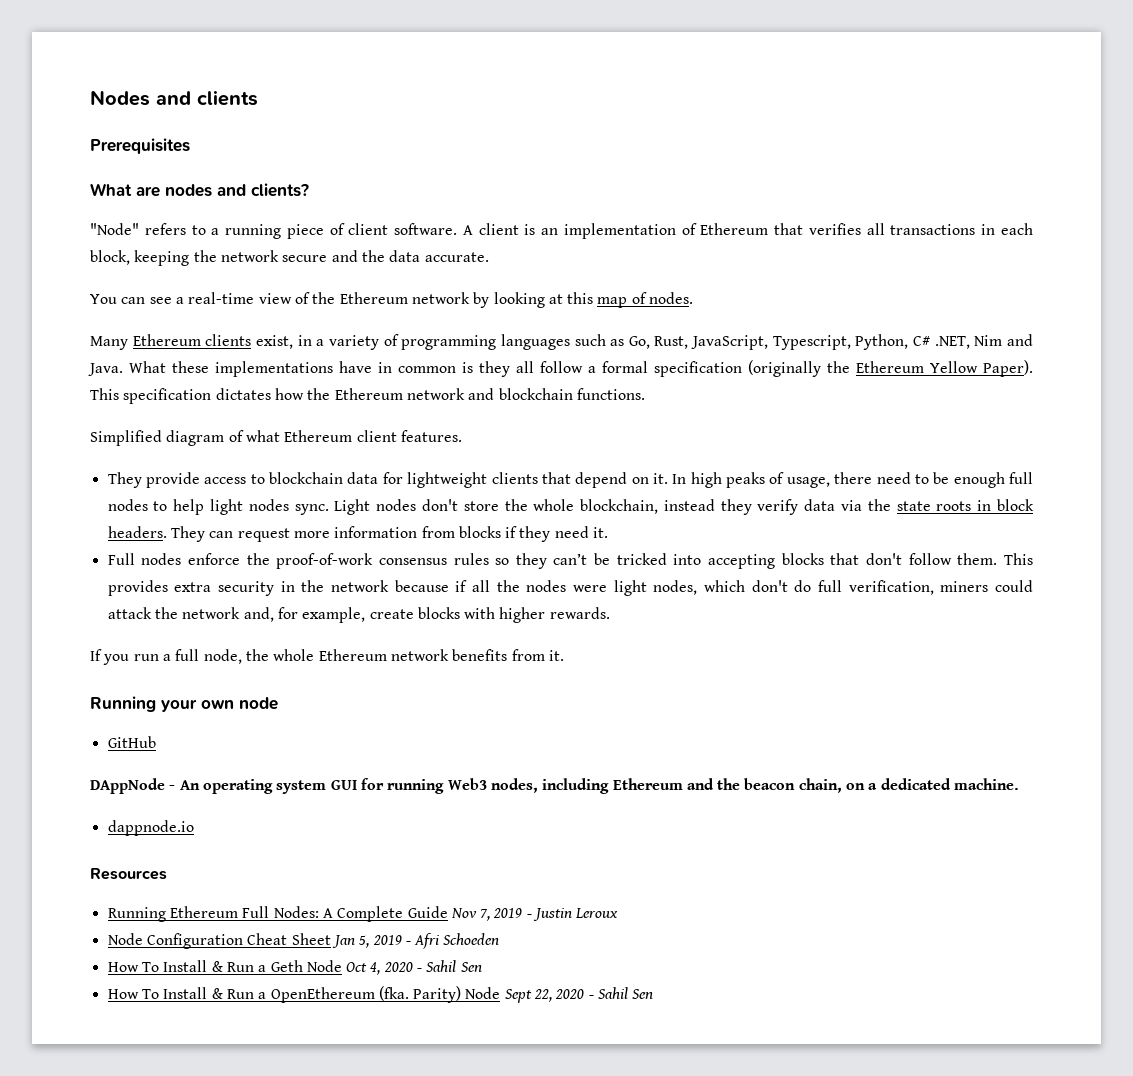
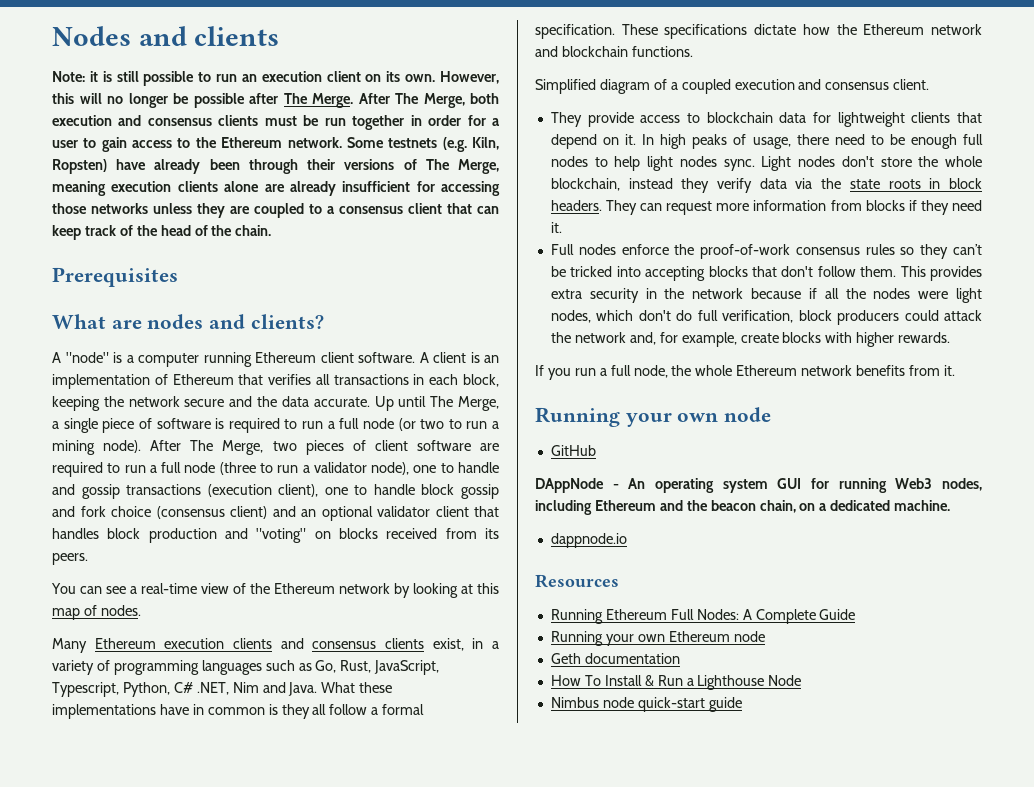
+ Note: it is still possible to run an execution client on its own. However, this will no longer be possible after The Merge. After The Merge, both execution and consensus clients must be run together in order for a user to gain access to the Ethereum network. Some testnets (e.g. Kiln, Ropsten) have already been through their versions of The Merge, meaning execution clients alone are already insufficient for accessing those networks unless they are coupled to a consensus client that can keep track of the head of the chain.
- "Node" refers to a running piece of client software.
+ A "node" is a computer running Ethereum client software.
+ Up until The Merge, a single piece of software is required to run a full node (or two to run a mining node). After The Merge, two pieces of client software are required to run a full node (three to run a validator node), one to handle and gossip transactions (execution client), one to handle block gossip and fork choice (consensus client) and an optional validator client that handles block production and "voting" on blocks received from its peers.
- Many Ethereum clients exist, in a variety of programming languages such as Go, Rust, JavaScript, Typescript, Python, C# .NET, Nim and Java.
+ Many Ethereum execution clients and consensus clients exist, in a variety of programming languages such as Go, Rust, JavaScript, Typescript, Python, C# .NET, Nim and Java.
- What these implementations have in common is they all follow a formal specification (originally the Ethereum Yellow Paper). This specification dictates how the Ethereum network and blockchain functions.
+ What these implementations have in common is they all follow a formal specification. These specifications dictate how the Ethereum network and blockchain functions.
- Simplified diagram of what Ethereum client features.
+ Simplified diagram of a coupled execution and consensus client.
- This provides extra security in the network because if all the nodes were light nodes, which don't do full verification, miners could attack the network and, for example, create blocks with higher rewards.
+ This provides extra security in the network because if all the nodes were light nodes, which don't do full verification, block producers could attack the network and, for example, create blocks with higher rewards.
- Running Ethereum Full Nodes: A Complete Guide Nov 7, 2019 - Justin Leroux
- Node Configuration Cheat Sheet Jan 5, 2019 - Afri Schoeden
- How To Install & Run a Geth Node Oct 4, 2020 - Sahil Sen
- How To Install & Run a OpenEthereum (fka. Parity) Node Sept 22, 2020 - Sahil Sen
+ Running Ethereum Full Nodes: A Complete Guide
+ Running your own Ethereum node
+ Geth documentation
+ How To Install & Run a Lighthouse Node
+ Nimbus node quick-start guide

